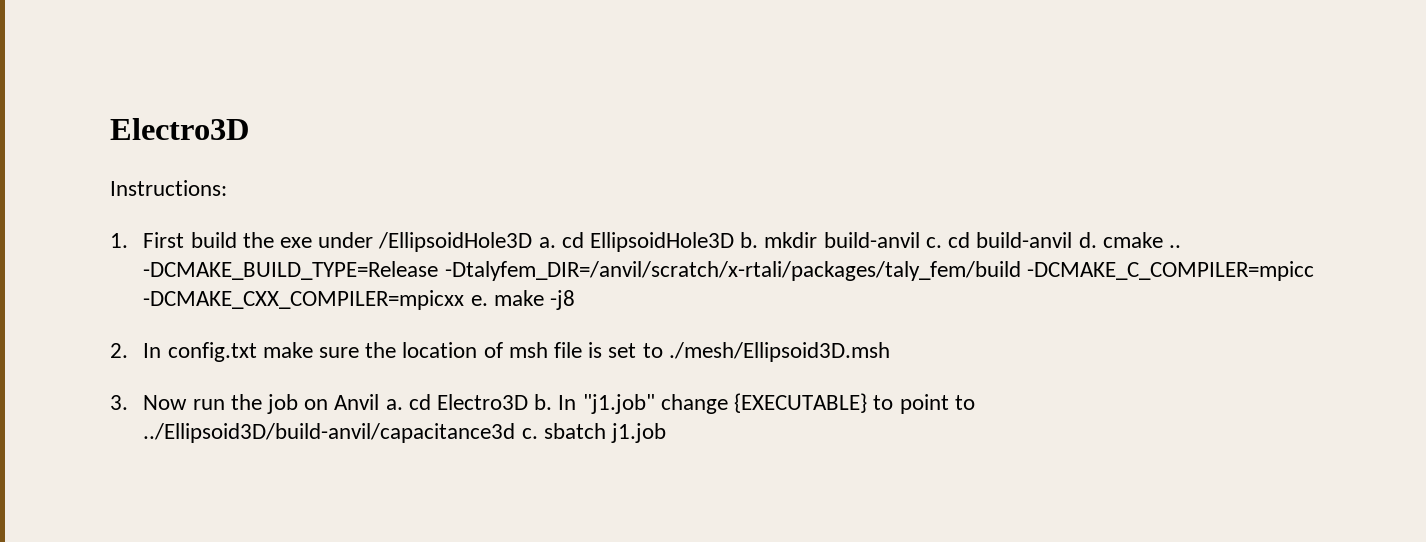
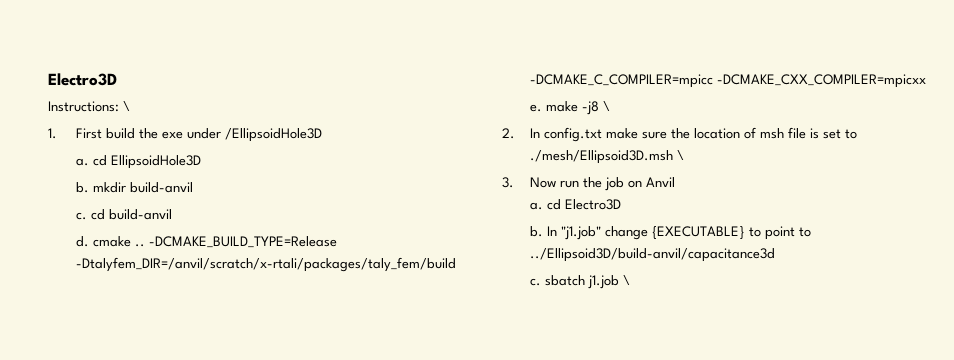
- Instructions:
+ Instructions: \
- 1. First build the exe under /EllipsoidHole3D a. cd EllipsoidHole3D b. mkdir build-anvil c. cd build-anvil d. cmake ..
+ 1. First build the exe under /EllipsoidHole3D
+ a. cd EllipsoidHole3D
+ b. mkdir build-anvil
+ c. cd build-anvil
+ d. cmake ..
- -DCMAKE_BUILD_TYPE=Release -Dtalyfem_DIR=/anvil/scratch/x-rtali/packages/taly_fem/build -DCMAKE_C_COMPILER=mpicc -DCMAKE_CXX_COMPILER=mpicxx e. make -j8
+ -DCMAKE_BUILD_TYPE=Release -Dtalyfem_DIR=/anvil/scratch/x-rtali/packages/taly_fem/build -DCMAKE_C_COMPILER=mpicc -DCMAKE_CXX_COMPILER=mpicxx
+ e. make -j8 \
- 2. In config.txt make sure the location of msh file is set to ./mesh/Ellipsoid3D.msh
+ 2. In config.txt make sure the location of msh file is set to ./mesh/Ellipsoid3D.msh \
- 3. Now run the job on Anvil a. cd Electro3D b.
+ 3. Now run the job on Anvil
+ a. cd Electro3D
+ b.
- In "j1.job" change {EXECUTABLE} to point to ../Ellipsoid3D/build-anvil/capacitance3d c. sbatch j1.job
+ In "j1.job" change {EXECUTABLE} to point to ../Ellipsoid3D/build-anvil/capacitance3d
+ c. sbatch j1.job \

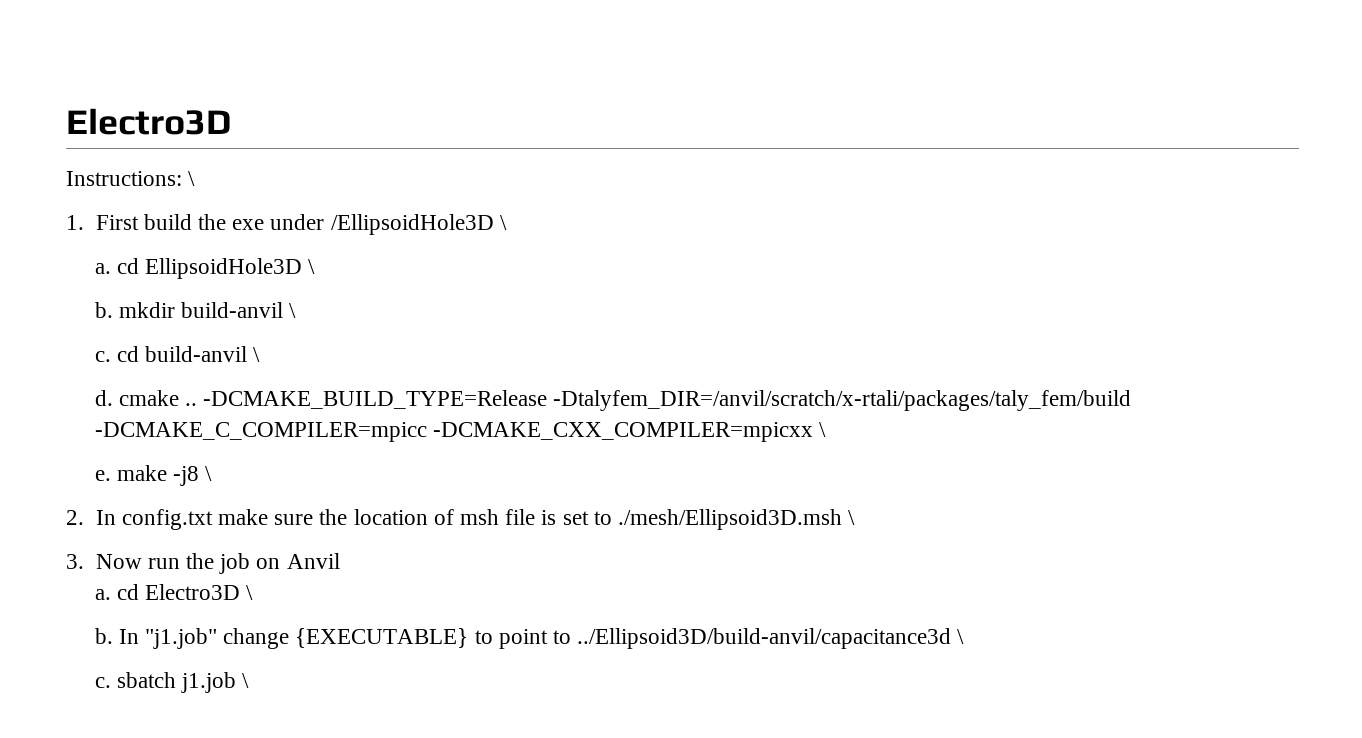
- 1. First build the exe under /EllipsoidHole3D
+ 1. First build the exe under /EllipsoidHole3D \
- a. cd EllipsoidHole3D
+ a. cd EllipsoidHole3D \
- b. mkdir build-anvil
+ b. mkdir build-anvil \
- c. cd build-anvil
+ c. cd build-anvil \
- -DCMAKE_BUILD_TYPE=Release -Dtalyfem_DIR=/anvil/scratch/x-rtali/packages/taly_fem/build -DCMAKE_C_COMPILER=mpicc -DCMAKE_CXX_COMPILER=mpicxx
+ -DCMAKE_BUILD_TYPE=Release -Dtalyfem_DIR=/anvil/scratch/x-rtali/packages/taly_fem/build -DCMAKE_C_COMPILER=mpicc -DCMAKE_CXX_COMPILER=mpicxx \
- a. cd Electro3D
+ a. cd Electro3D \
- In "j1.job" change {EXECUTABLE} to point to ../Ellipsoid3D/build-anvil/capacitance3d
+ In "j1.job" change {EXECUTABLE} to point to ../Ellipsoid3D/build-anvil/capacitance3d \

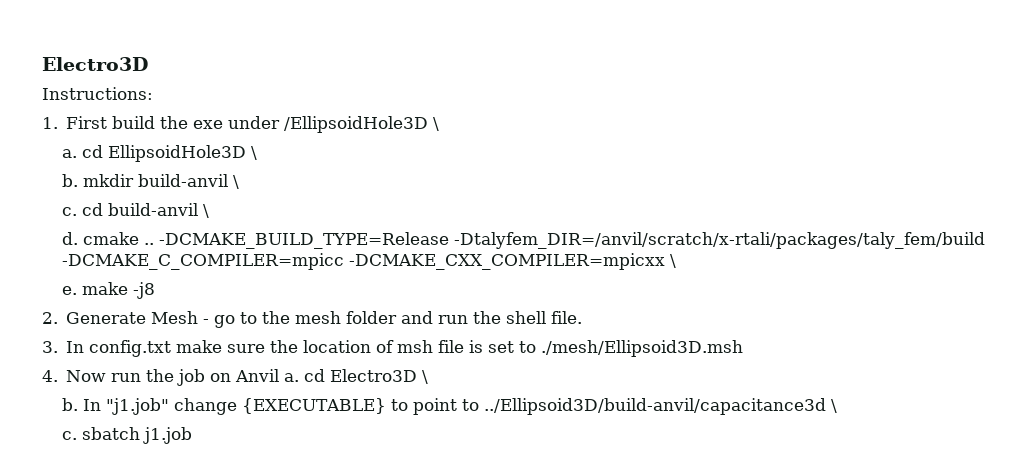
- Instructions: \
+ Instructions:
- e. make -j8 \
- 2. In config.txt make sure the location of msh file is set to ./mesh/Ellipsoid3D.msh \
- 3. Now run the job on Anvil
- a. cd Electro3D \
+ e. make -j8
+ 2. Generate Mesh - go to the mesh folder and run the shell file.
+ 3. In config.txt make sure the location of msh file is set to ./mesh/Ellipsoid3D.msh
+ 4. Now run the job on Anvil a. cd Electro3D \
- c. sbatch j1.job \
+ c. sbatch j1.job

